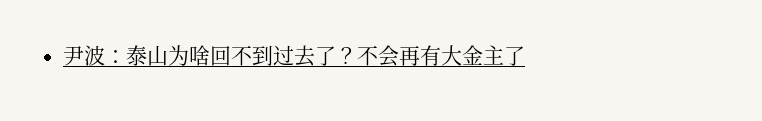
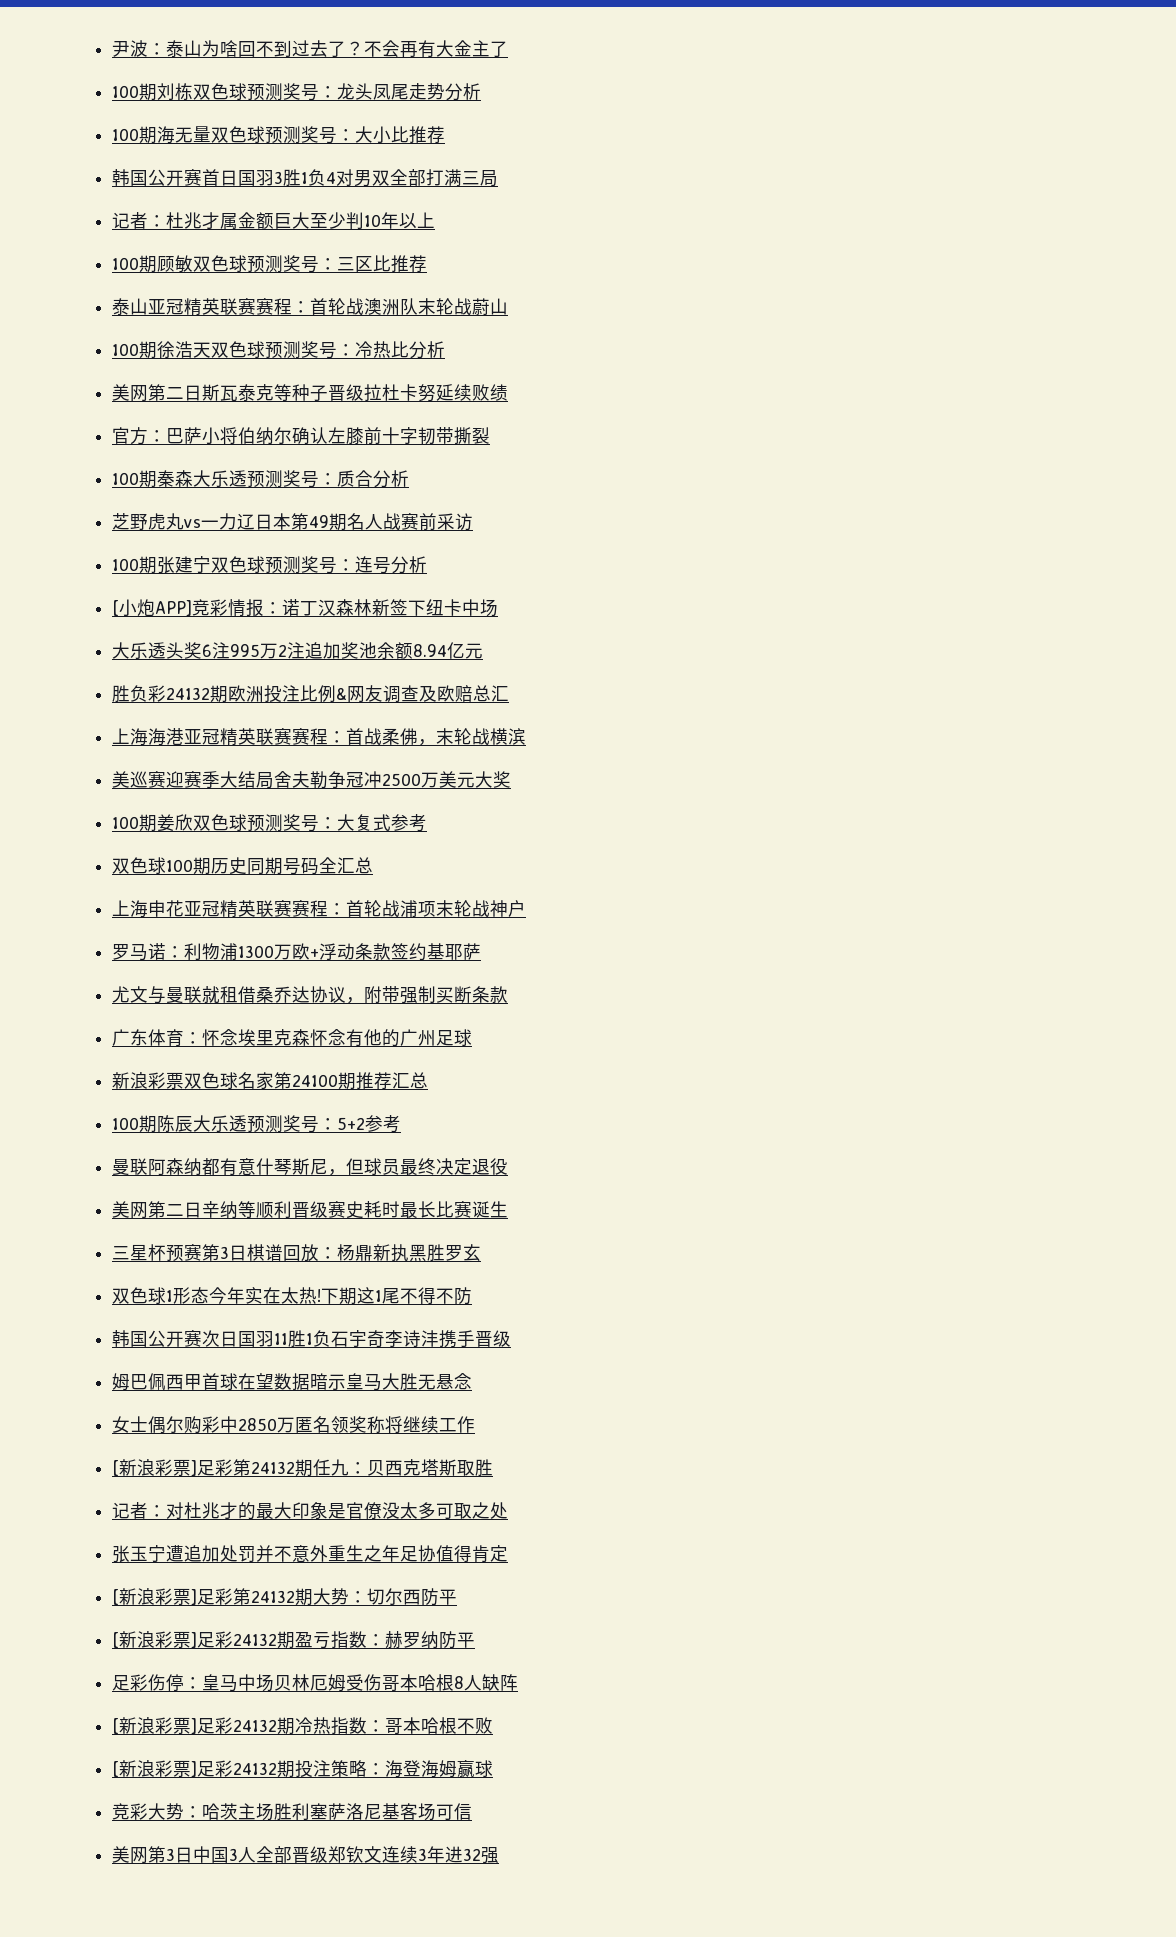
+ 100期刘栋双色球预测奖号：龙头凤尾走势分析
+ 100期海无量双色球预测奖号：大小比推荐
+ 韩国公开赛首日国羽3胜1负4对男双全部打满三局
+ 记者：杜兆才属金额巨大至少判10年以上
+ 100期顾敏双色球预测奖号：三区比推荐
+ 泰山亚冠精英联赛赛程：首轮战澳洲队末轮战蔚山
+ 100期徐浩天双色球预测奖号：冷热比分析
+ 美网第二日斯瓦泰克等种子晋级拉杜卡努延续败绩
+ 官方：巴萨小将伯纳尔确认左膝前十字韧带撕裂
+ 100期秦森大乐透预测奖号：质合分析
+ 芝野虎丸vs一力辽日本第49期名人战赛前采访
+ 100期张建宁双色球预测奖号：连号分析
+ [小炮APP]竞彩情报：诺丁汉森林新签下纽卡中场
+ 大乐透头奖6注995万2注追加奖池余额8.94亿元
+ 胜负彩24132期欧洲投注比例&网友调查及欧赔总汇
+ 上海海港亚冠精英联赛赛程：首战柔佛，末轮战横滨
+ 美巡赛迎赛季大结局舍夫勒争冠冲2500万美元大奖
+ 100期姜欣双色球预测奖号：大复式参考
+ 双色球100期历史同期号码全汇总
+ 上海申花亚冠精英联赛赛程：首轮战浦项末轮战神户
+ 罗马诺：利物浦1300万欧+浮动条款签约基耶萨
+ 尤文与曼联就租借桑乔达协议，附带强制买断条款
+ 广东体育：怀念埃里克森怀念有他的广州足球
+ 新浪彩票双色球名家第24100期推荐汇总
+ 100期陈辰大乐透预测奖号：5+2参考
+ 曼联阿森纳都有意什琴斯尼，但球员最终决定退役
+ 美网第二日辛纳等顺利晋级赛史耗时最长比赛诞生
+ 三星杯预赛第3日棋谱回放：杨鼎新执黑胜罗玄
+ 双色球1形态今年实在太热!下期这1尾不得不防
+ 韩国公开赛次日国羽11胜1负石宇奇李诗沣携手晋级
+ 姆巴佩西甲首球在望数据暗示皇马大胜无悬念
+ 女士偶尔购彩中2850万匿名领奖称将继续工作
+ [新浪彩票]足彩第24132期任九：贝西克塔斯取胜
+ 记者：对杜兆才的最大印象是官僚没太多可取之处
+ 张玉宁遭追加处罚并不意外重生之年足协值得肯定
+ [新浪彩票]足彩第24132期大势：切尔西防平
+ [新浪彩票]足彩24132期盈亏指数：赫罗纳防平
+ 足彩伤停：皇马中场贝林厄姆受伤哥本哈根8人缺阵
+ [新浪彩票]足彩24132期冷热指数：哥本哈根不败
+ [新浪彩票]足彩24132期投注策略：海登海姆赢球
+ 竞彩大势：哈茨主场胜利塞萨洛尼基客场可信
+ 美网第3日中国3人全部晋级郑钦文连续3年进32强

